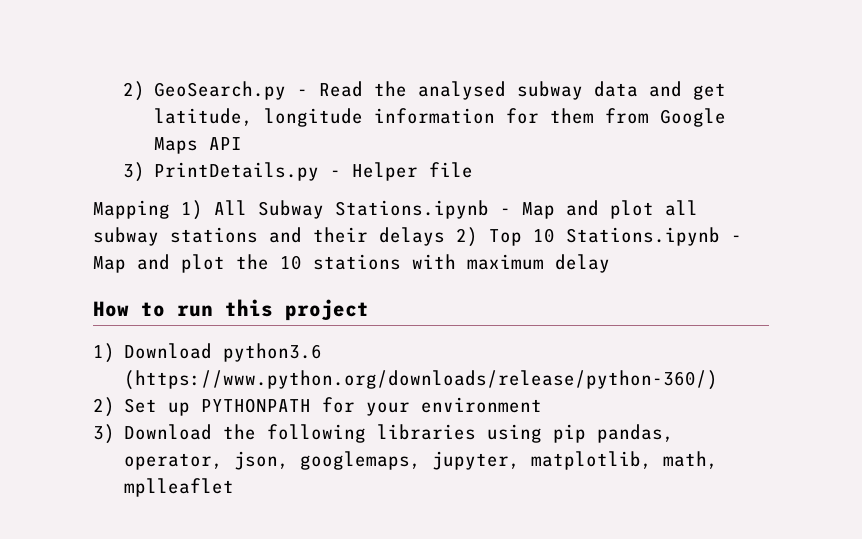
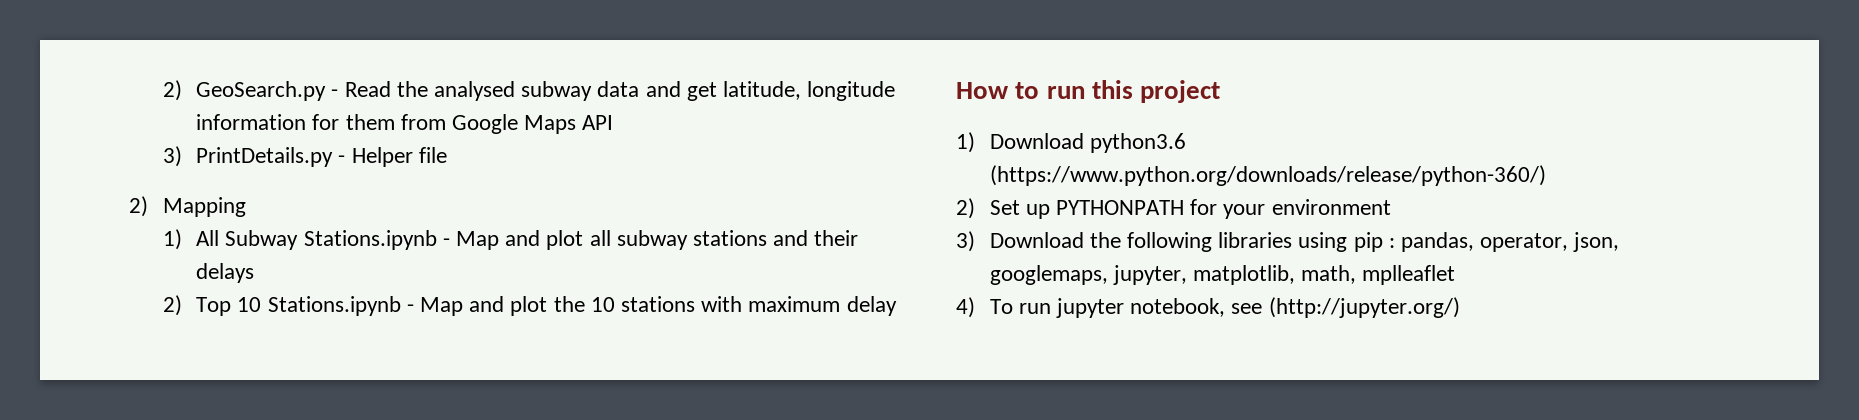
- Mapping 1) All Subway Stations.ipynb - Map and plot all subway stations and their delays 2) Top 10 Stations.ipynb - Map and plot the 10 stations with maximum delay
+ 2) Mapping
+ 1) All Subway Stations.ipynb - Map and plot all subway stations and their delays
+ 2) Top 10 Stations.ipynb - Map and plot the 10 stations with maximum delay
- 3) Download the following libraries using pip pandas, operator, json, googlemaps, jupyter, matplotlib, math, mplleaflet
+ 3) Download the following libraries using pip : pandas, operator, json, googlemaps, jupyter, matplotlib, math, mplleaflet
+ 4) To run jupyter notebook, see (http://jupyter.org/)

